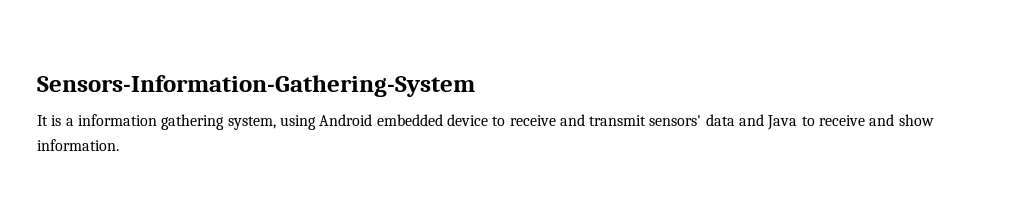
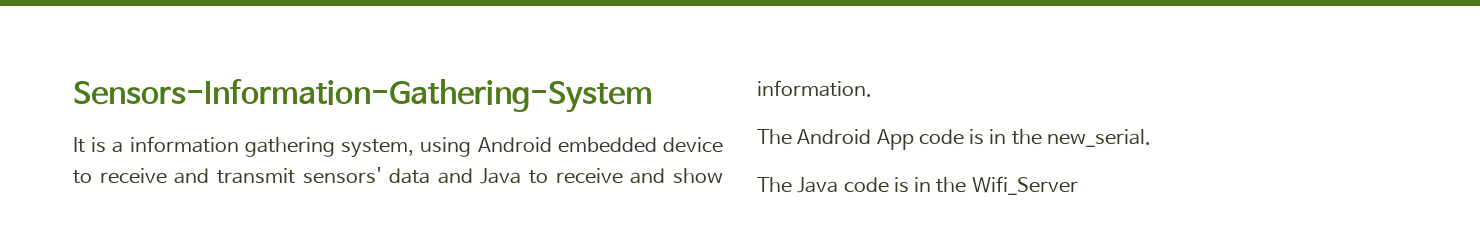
+ The Android App code is in the new_serial.
+ The Java code is in the Wifi_Server

